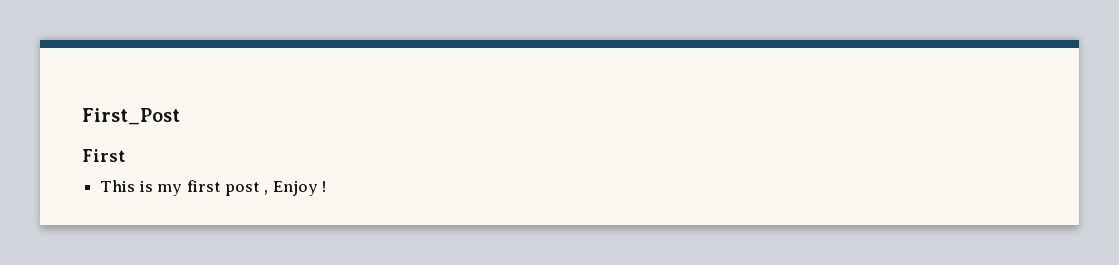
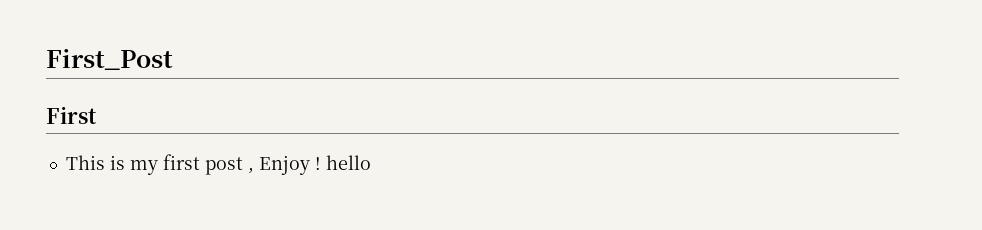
- This is my first post , Enjoy !
+ This is my first post , Enjoy ! hello

